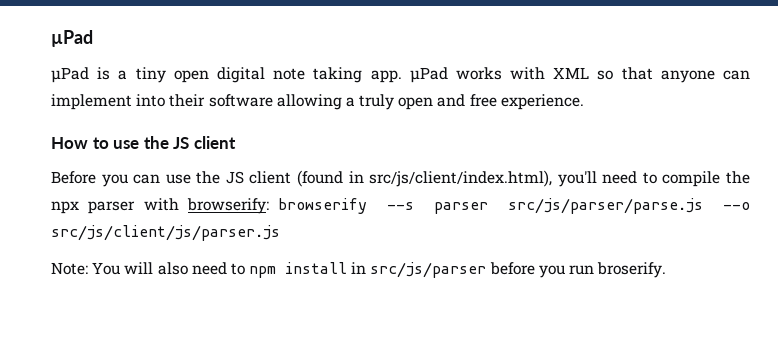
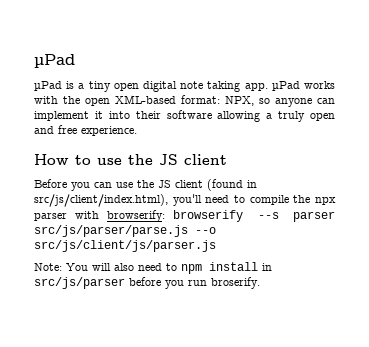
- µPad is a tiny open digital note taking app. µPad works with XML so that anyone can implement into their software allowing a truly open and free experience.
+ µPad is a tiny open digital note taking app. µPad works with the open XML-based format: NPX, so anyone can implement it into their software allowing a truly open and free experience.

